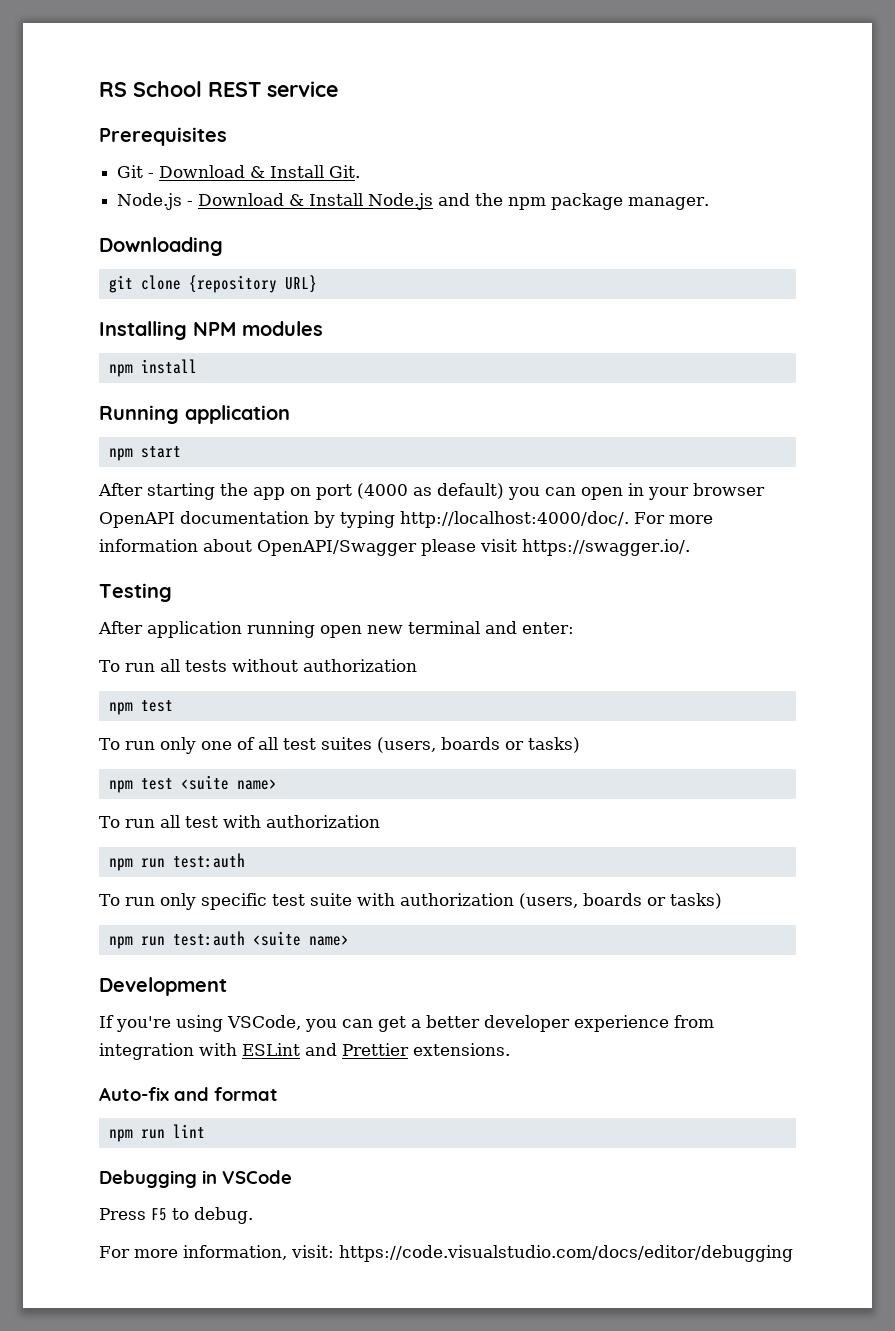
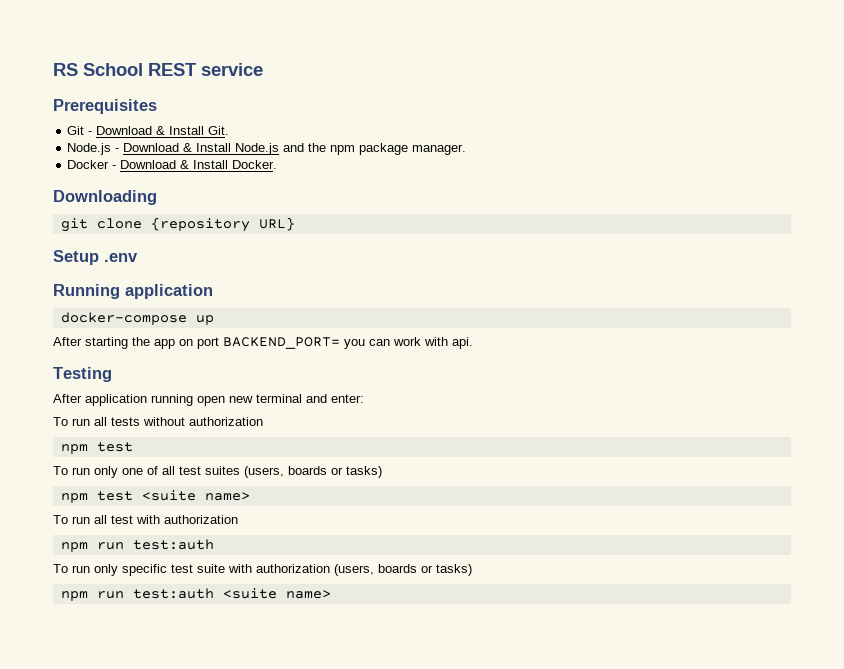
+ Docker - Download & Install Docker.
- Installing NPM modules
- npm install
+ Setup .env
- npm start
+ docker-compose up
- After starting the app on port (4000 as default) you can open in your browser OpenAPI documentation by typing http://localhost:4000/doc/. For more information about OpenAPI/Swagger please visit https://swagger.io/.
+ After starting the app on port BACKEND_PORT= you can work with api.
- Development
- If you're using VSCode, you can get a better developer experience from integration with ESLint and Prettier extensions.
- Auto-fix and format
- npm run lint
- Debugging in VSCode
- Press F5 to debug.
- For more information, visit: https://code.visualstudio.com/docs/editor/debugging

